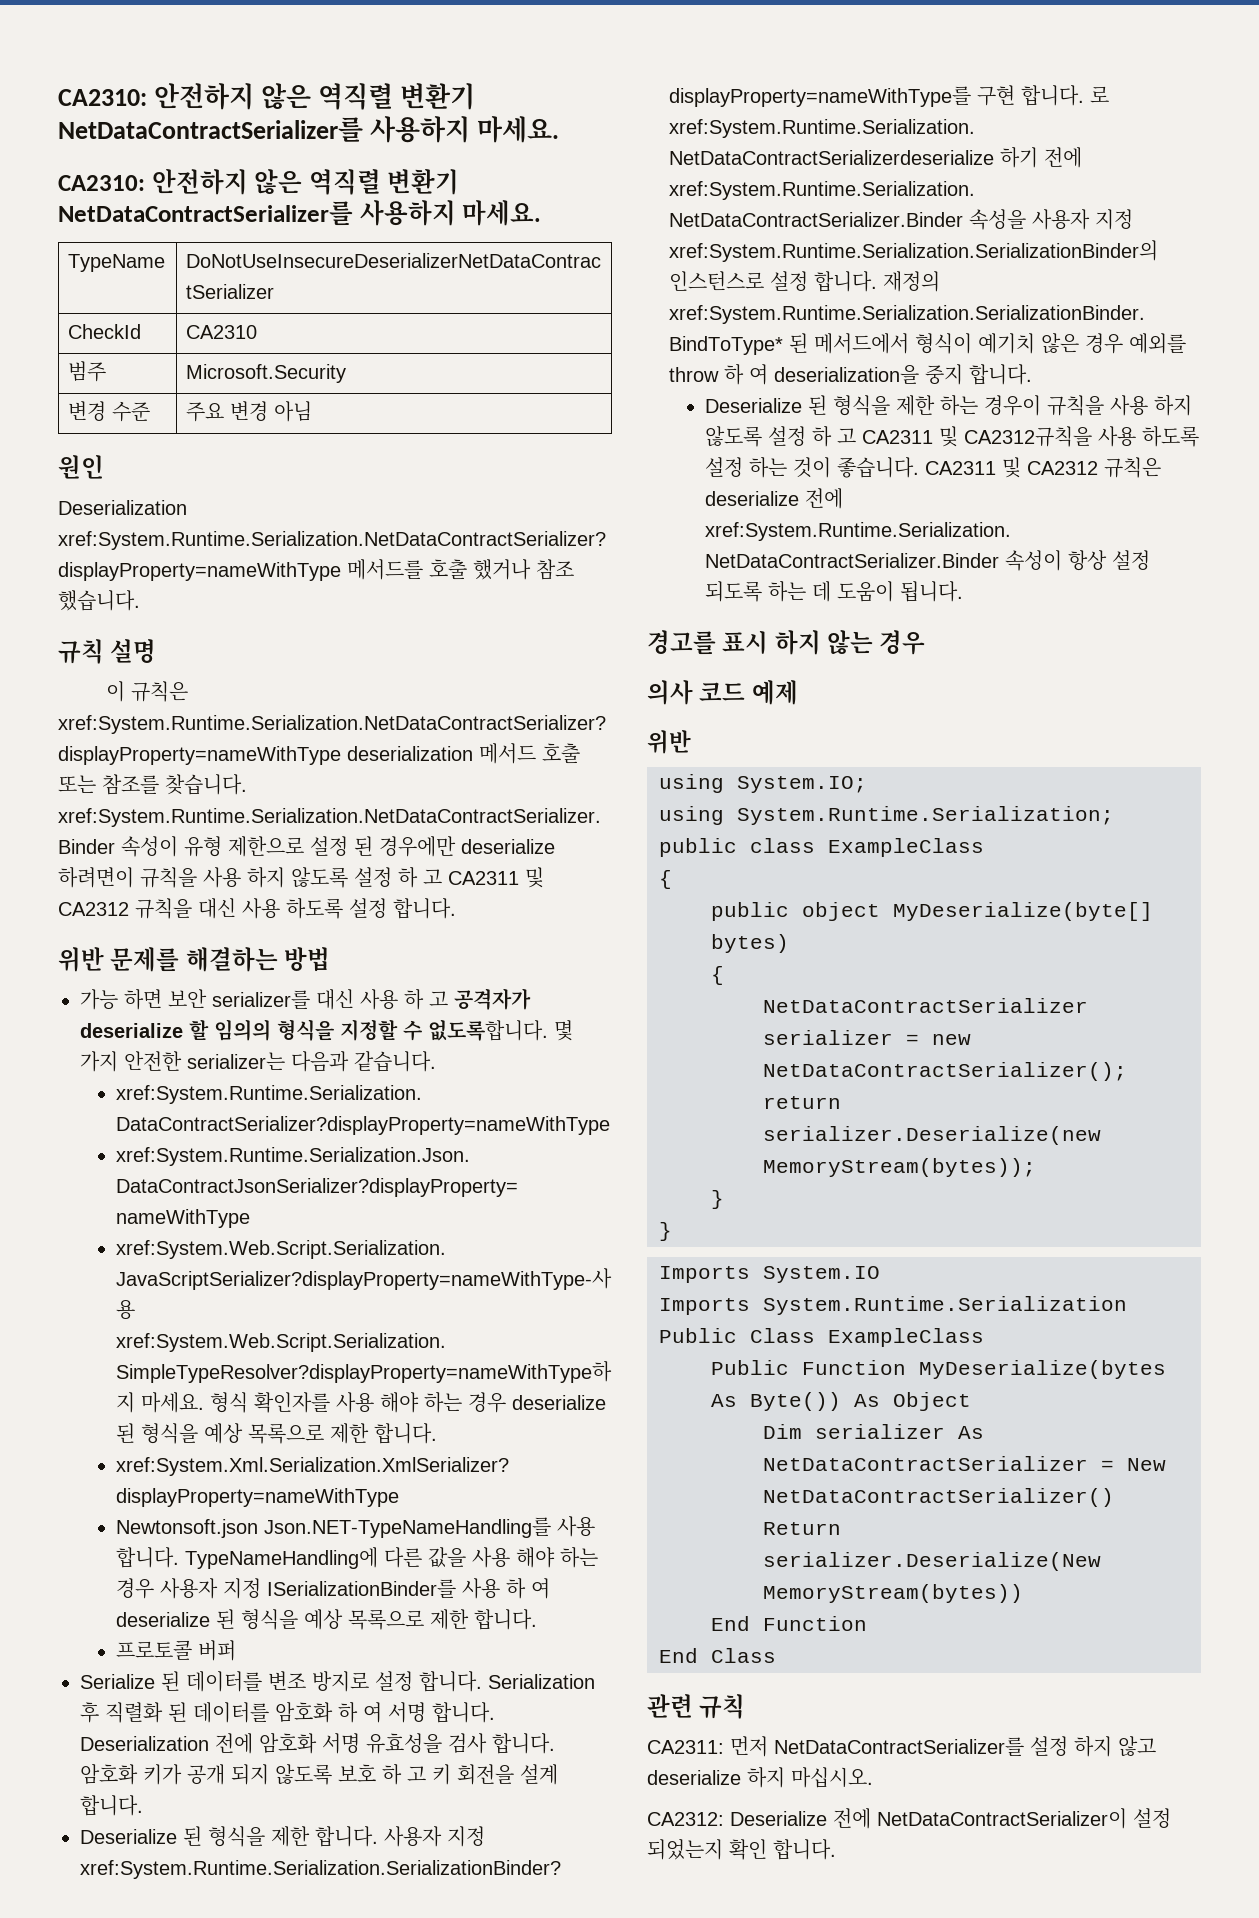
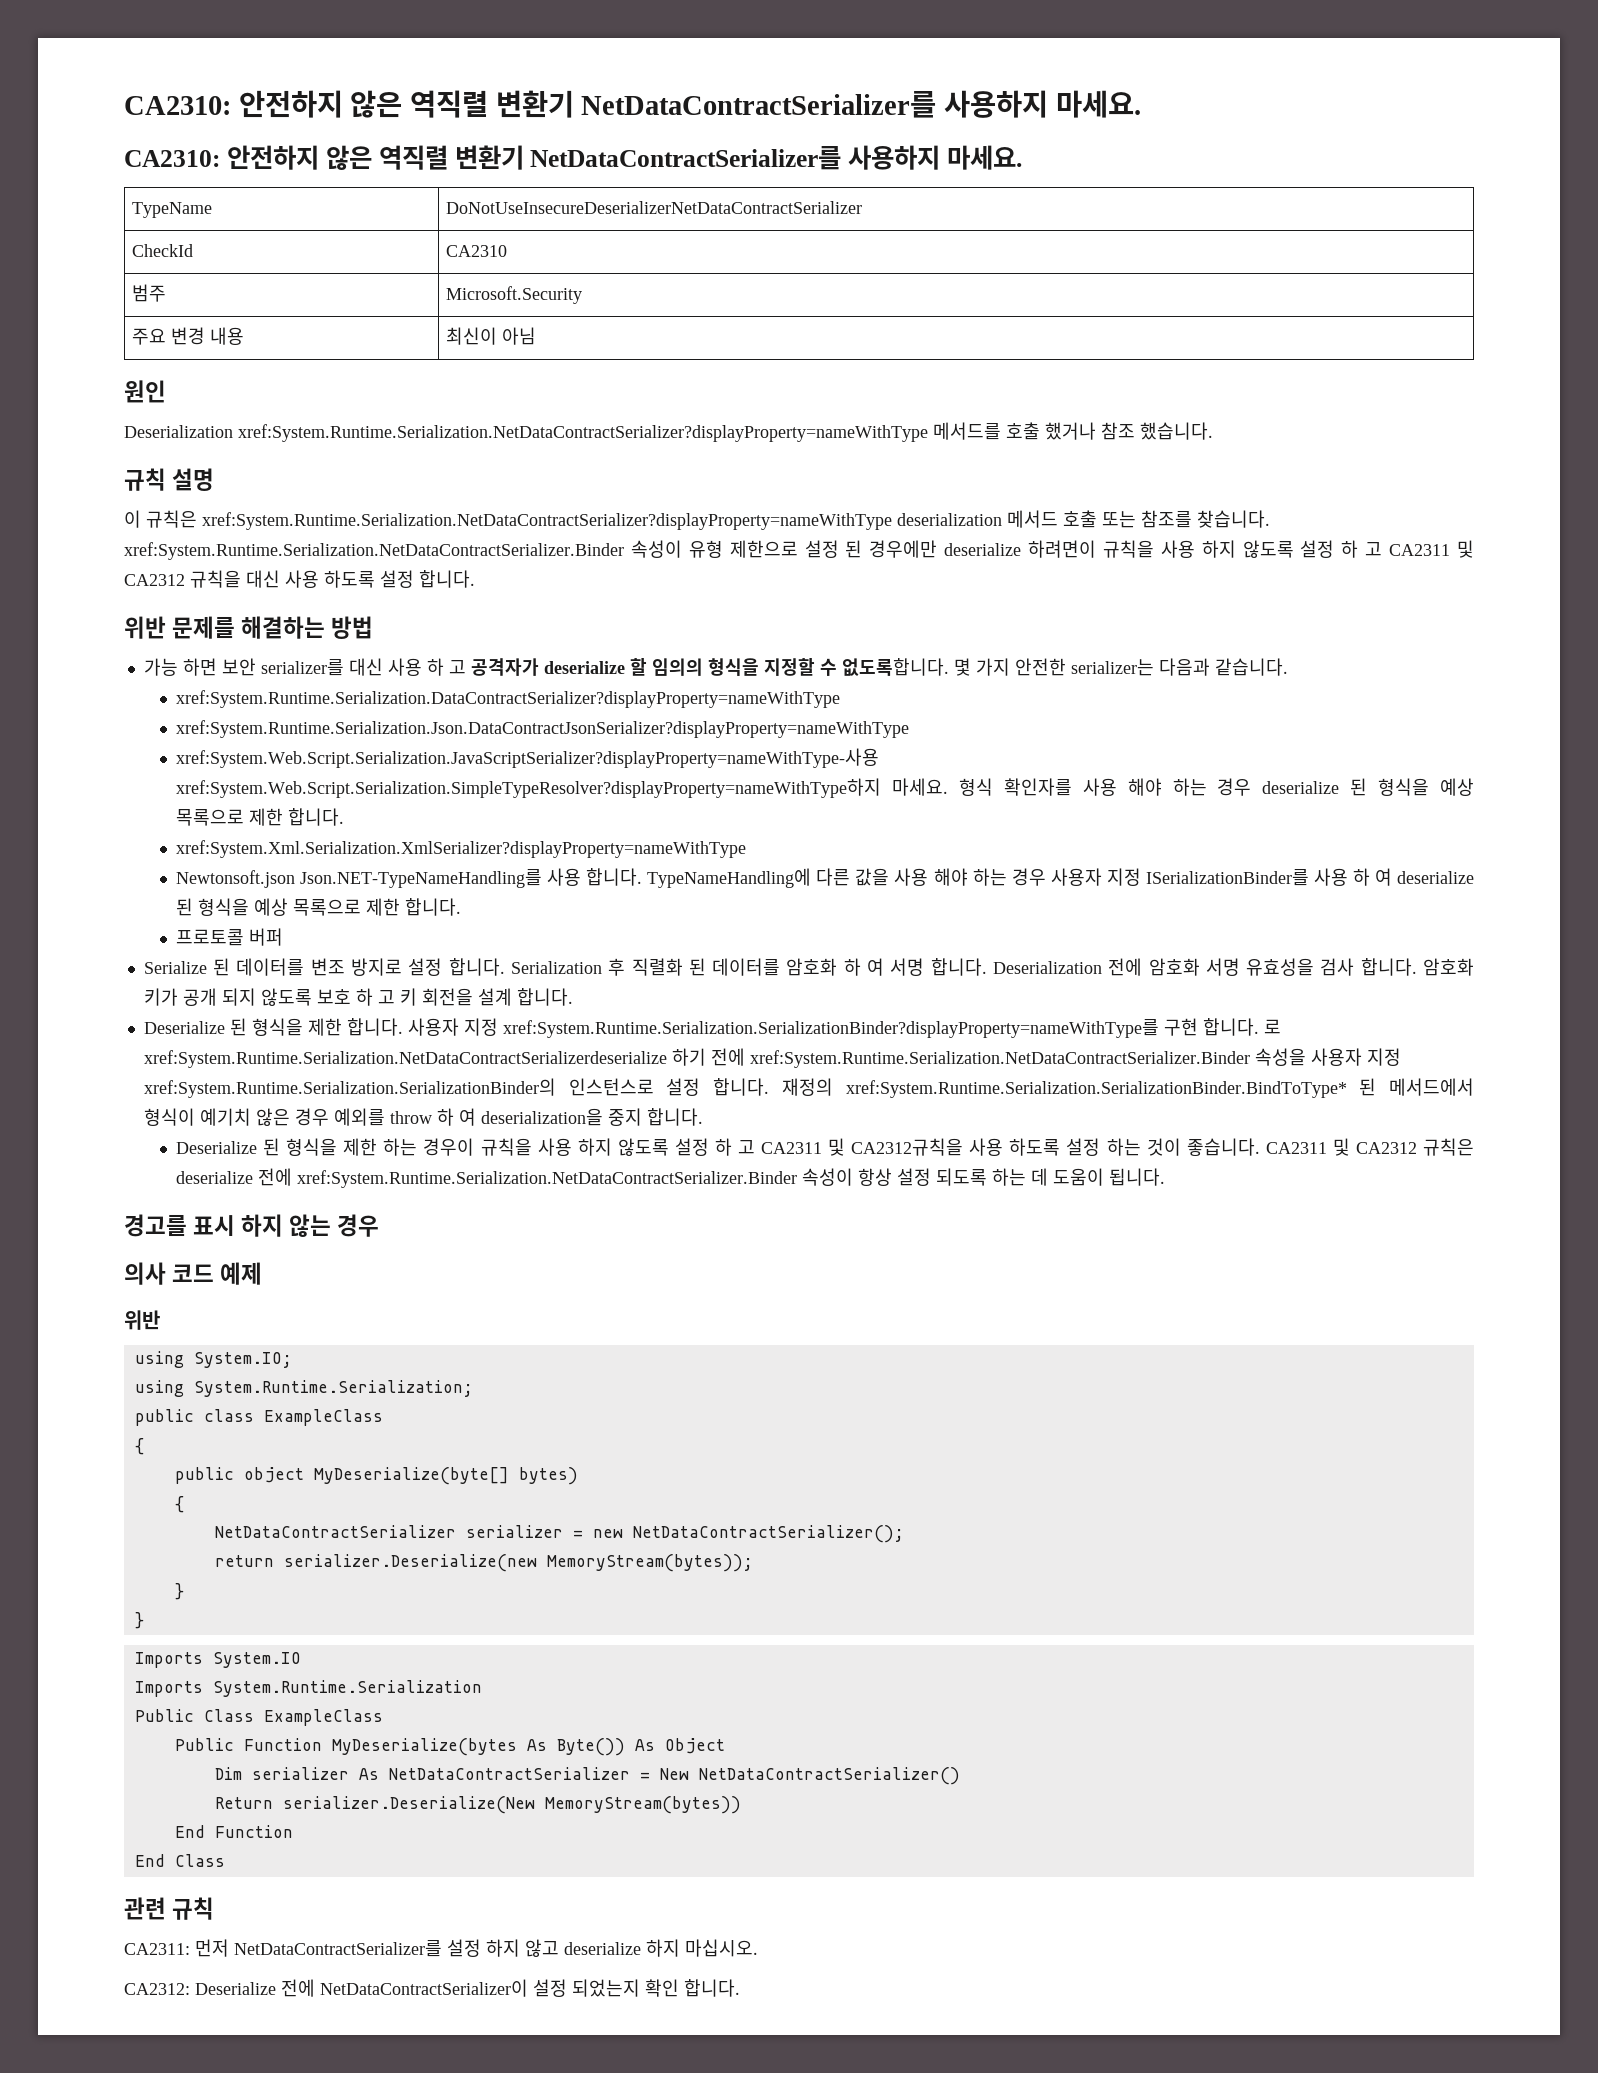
- 변경 수준 | 주요 변경 아님
+ 주요 변경 내용 | 최신이 아님

